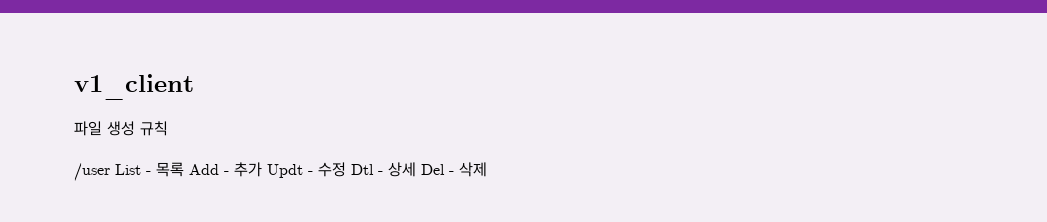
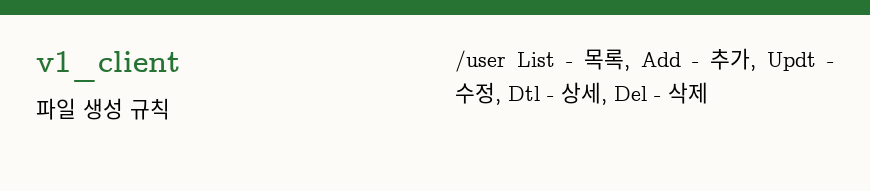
- /user List - 목록 Add - 추가 Updt - 수정 Dtl - 상세 Del - 삭제
+ /user List - 목록, Add - 추가, Updt - 수정, Dtl - 상세, Del - 삭제

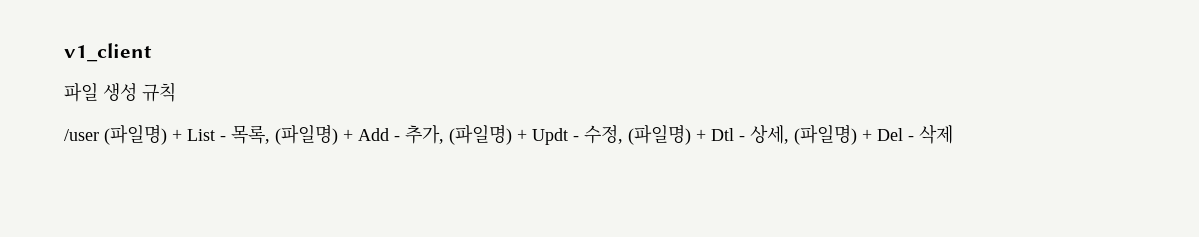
- /user List - 목록, Add - 추가, Updt - 수정, Dtl - 상세, Del - 삭제
+ /user (파일명) + List - 목록, (파일명) + Add - 추가, (파일명) + Updt - 수정, (파일명) + Dtl - 상세, (파일명) + Del - 삭제

